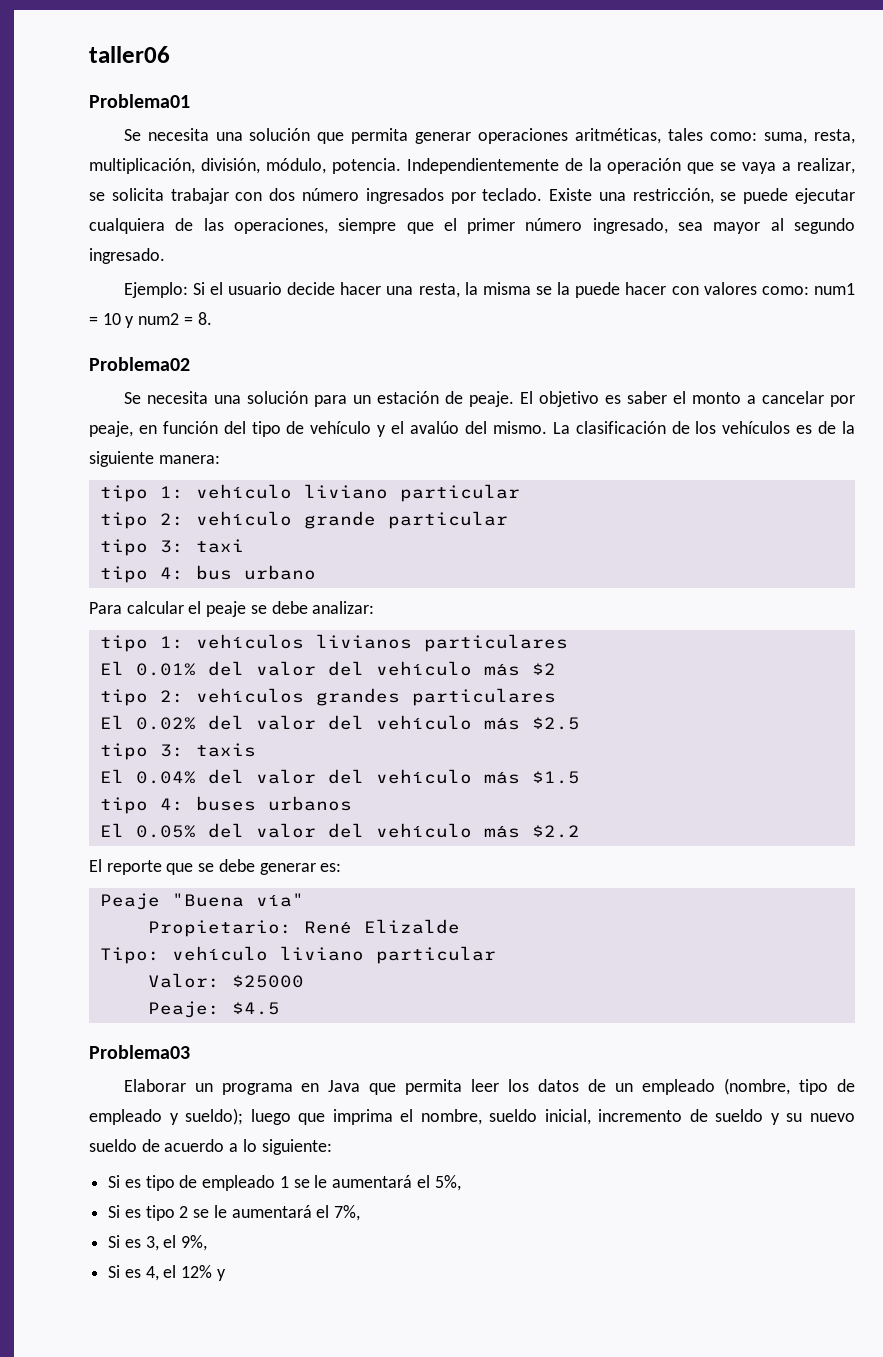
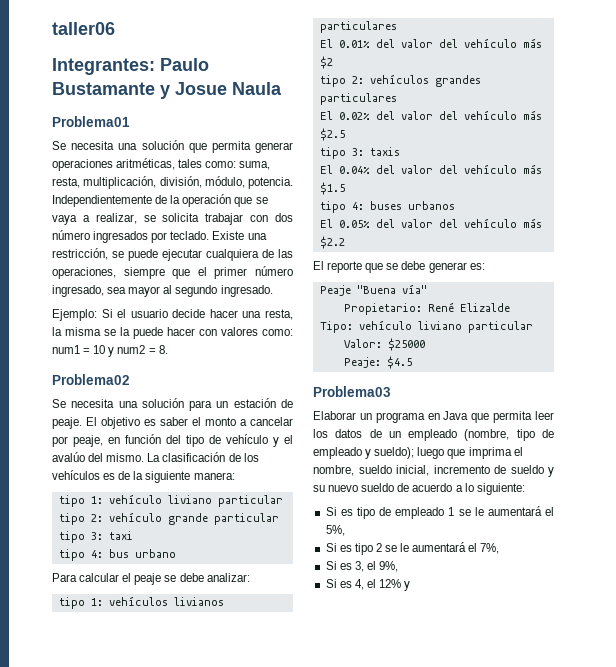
+ Integrantes: Paulo Bustamante y Josue Naula

